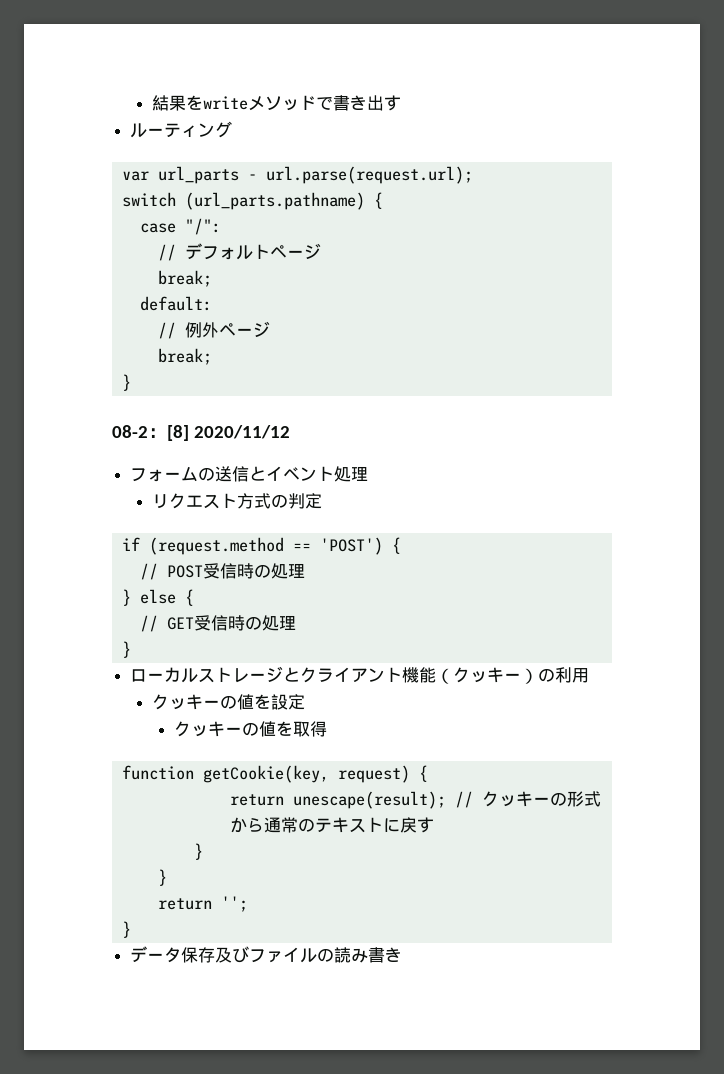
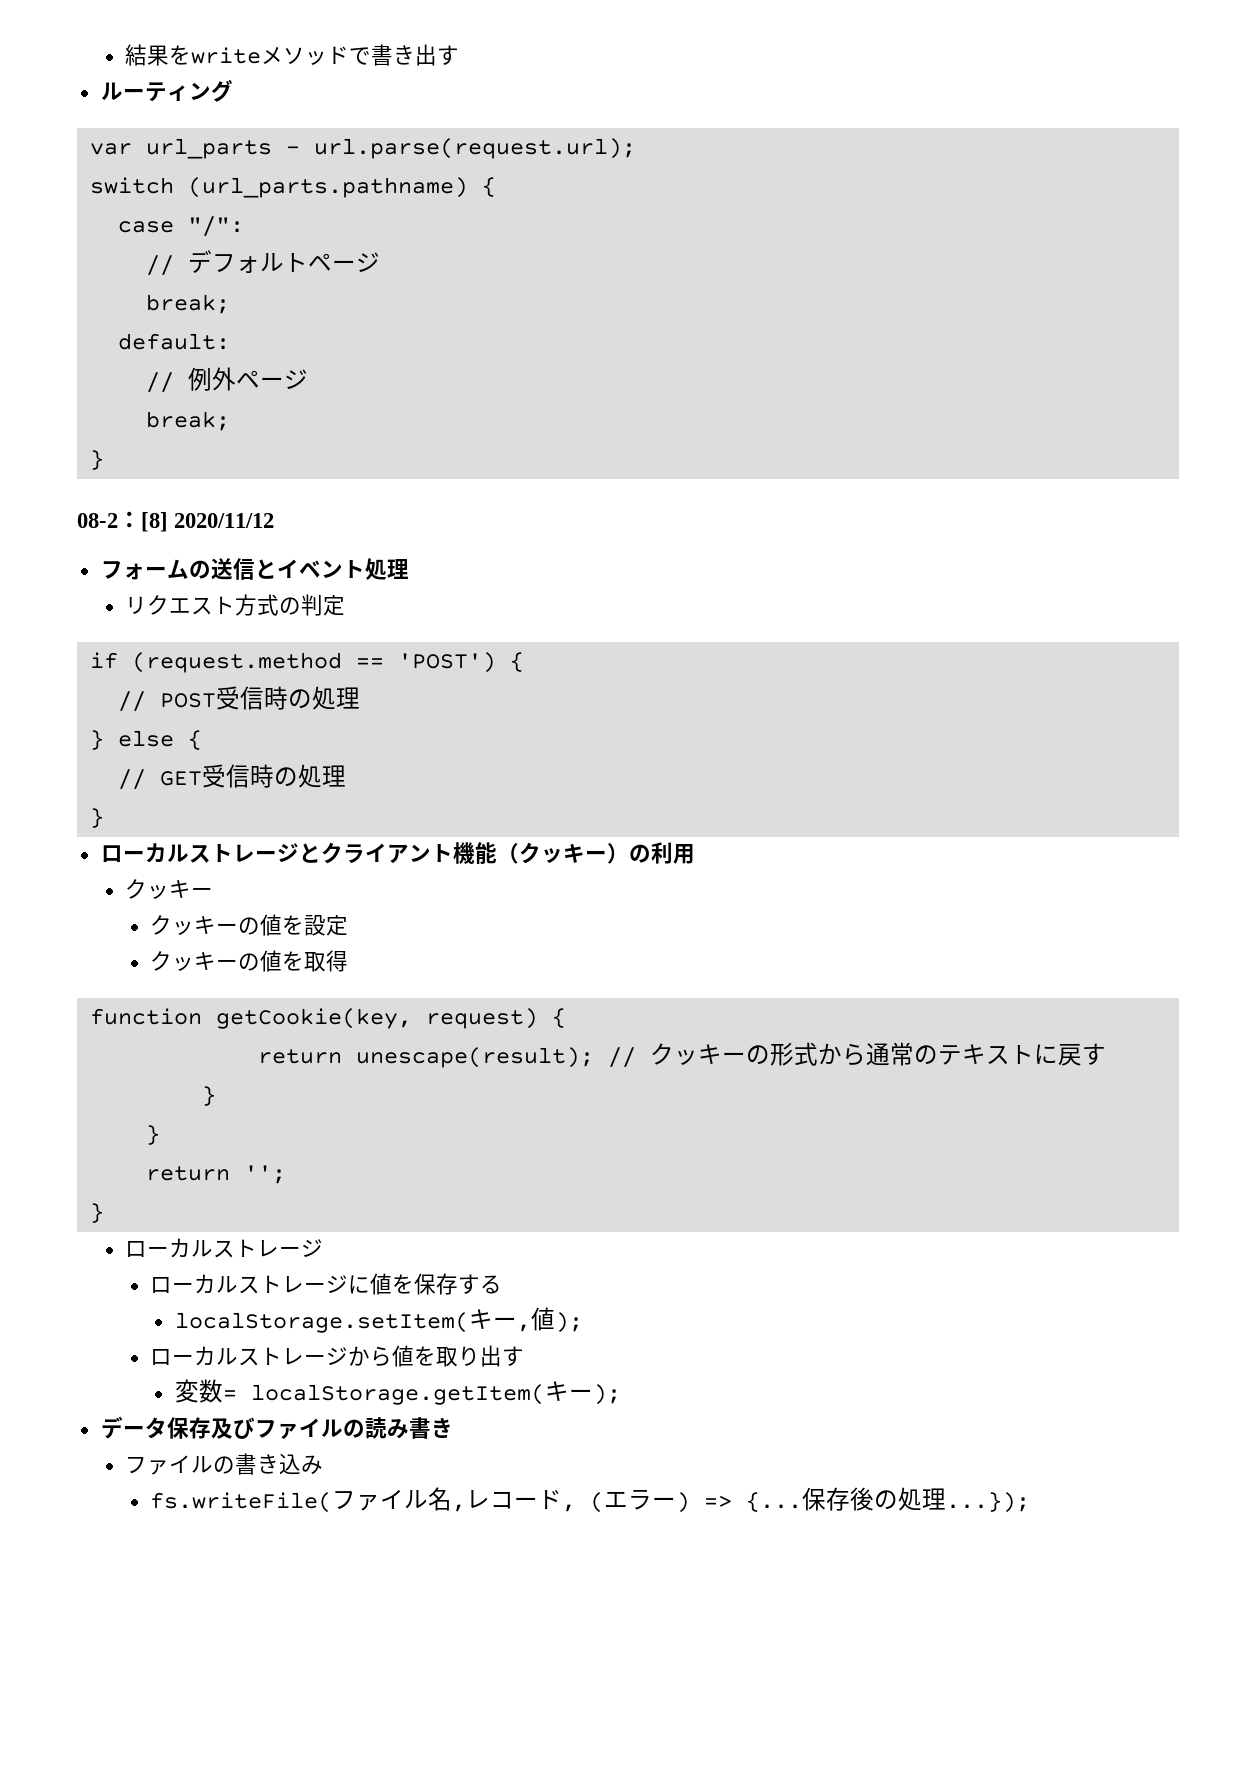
  ローカルストレージとクライアント機能（クッキー）の利用
+ クッキー
  return '';
  }
+ ローカルストレージ
+ ローカルストレージに値を保存する
+ localStorage.setItem(キー,値);
+ ローカルストレージから値を取り出す
+ 変数= localStorage.getItem(キー);
+ ファイルの書き込み
+ fs.writeFile(ファイル名,レコード, (エラー) => {...保存後の処理...});

